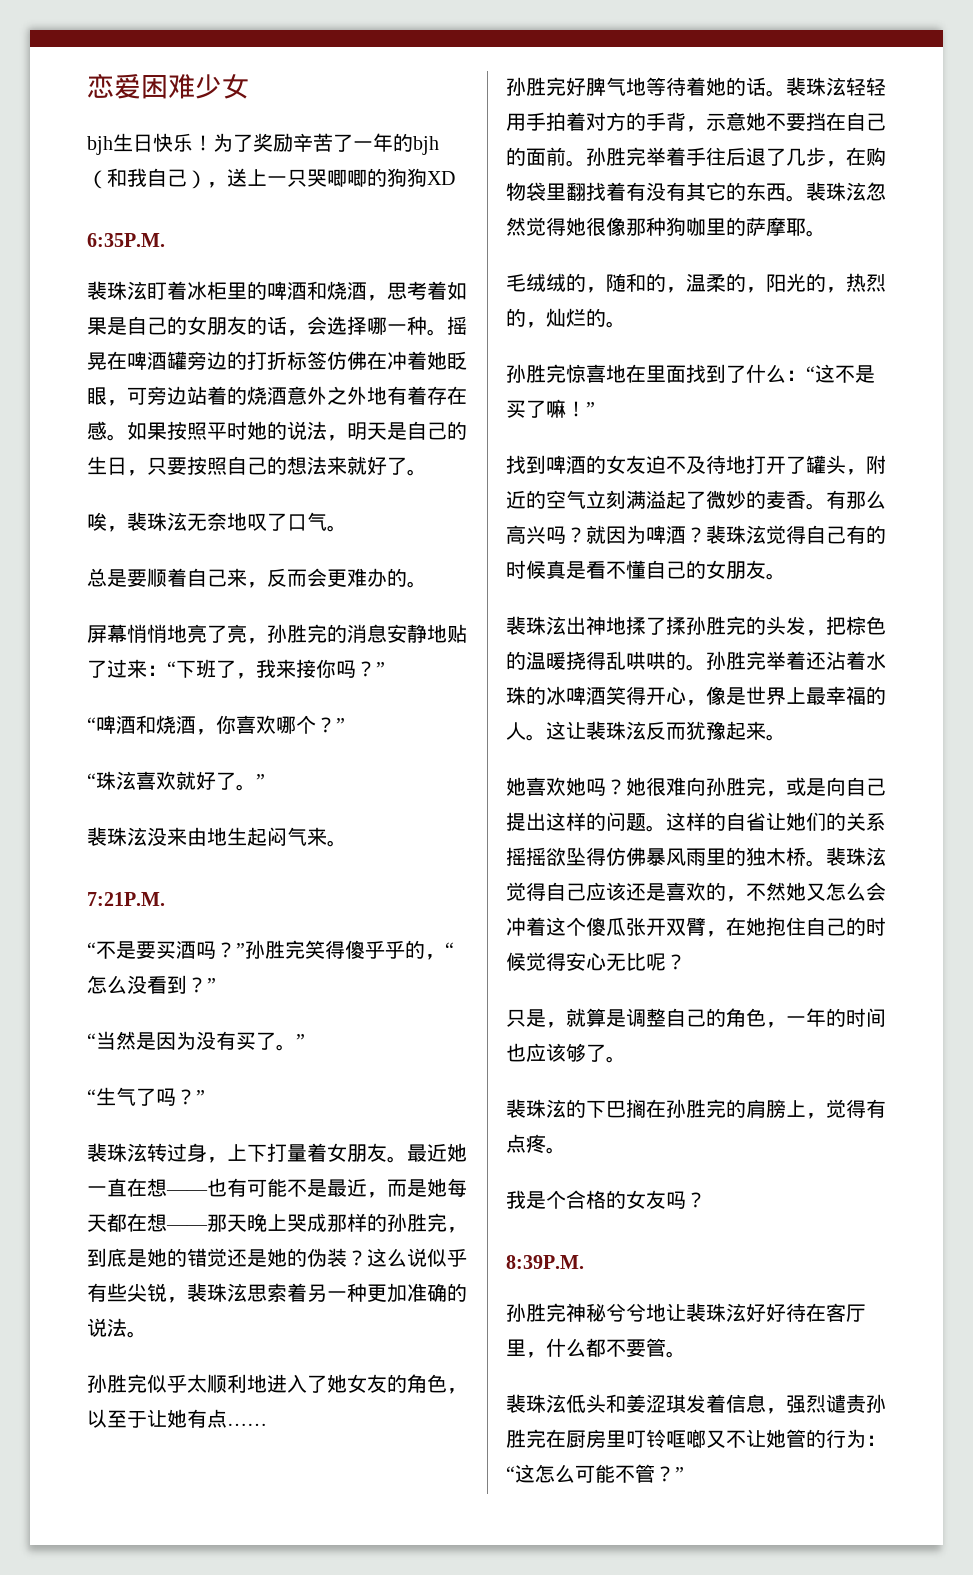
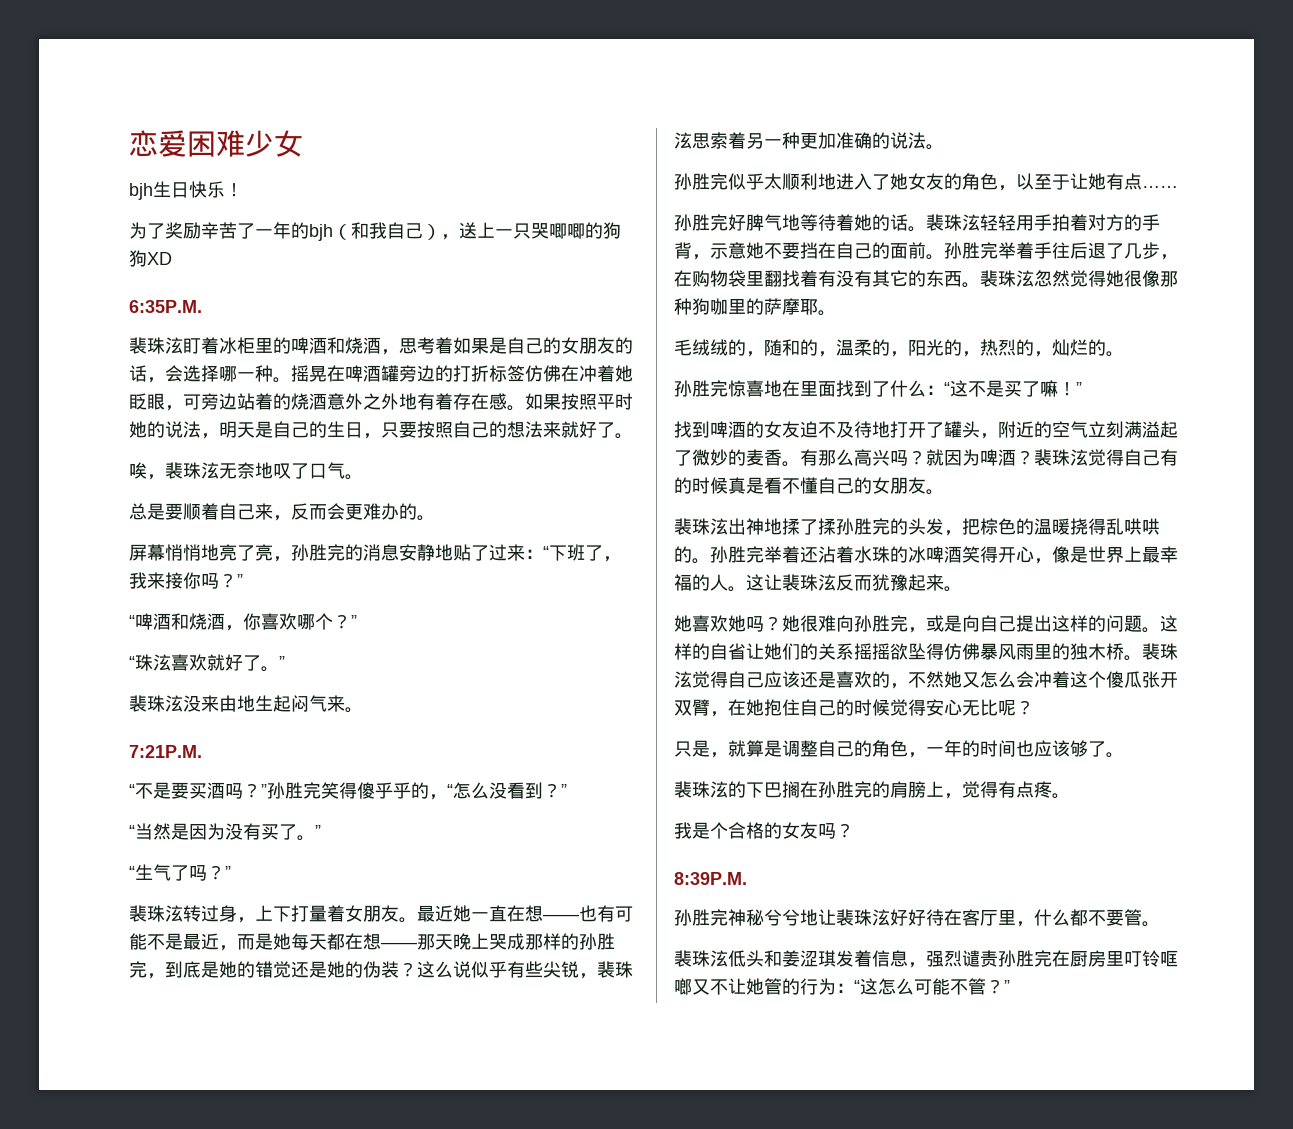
- bjh生日快乐！为了奖励辛苦了一年的bjh（和我自己），送上一只哭唧唧的狗狗XD
+ bjh生日快乐！
+ 为了奖励辛苦了一年的bjh（和我自己），送上一只哭唧唧的狗狗XD

